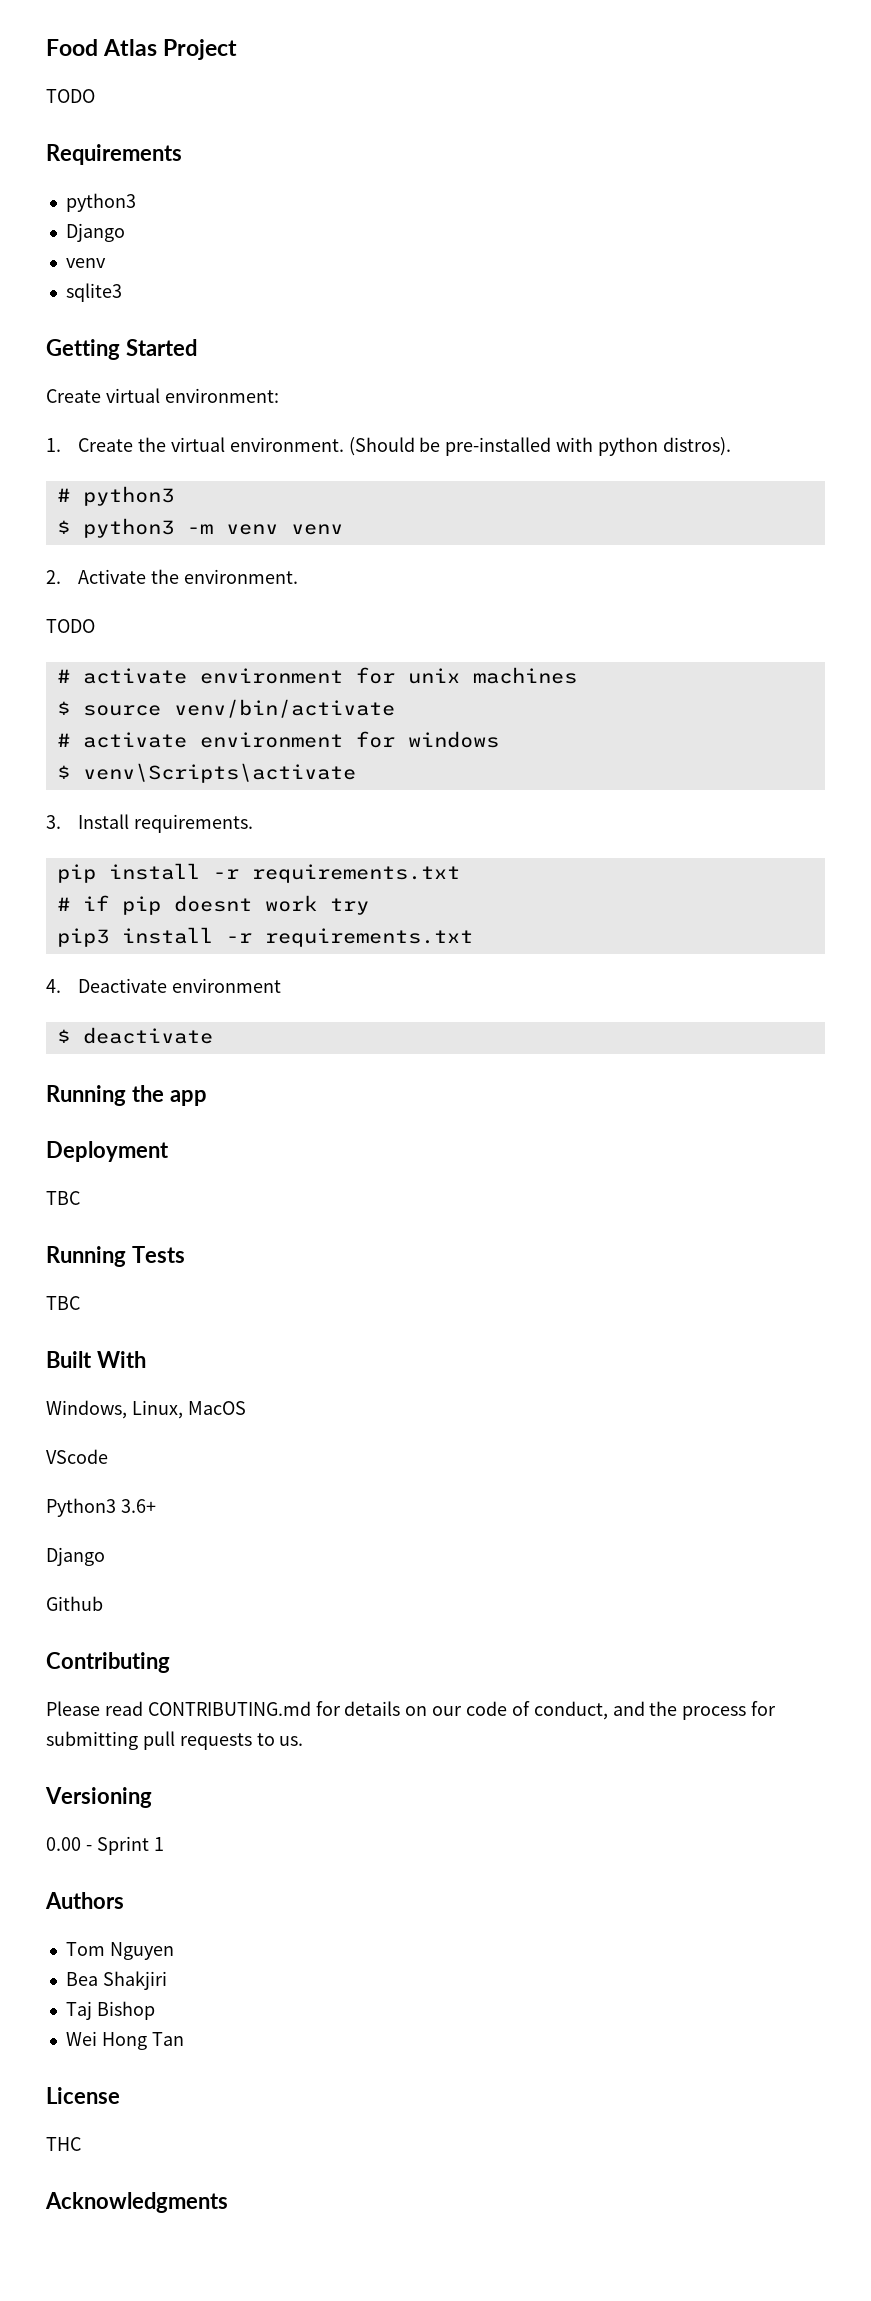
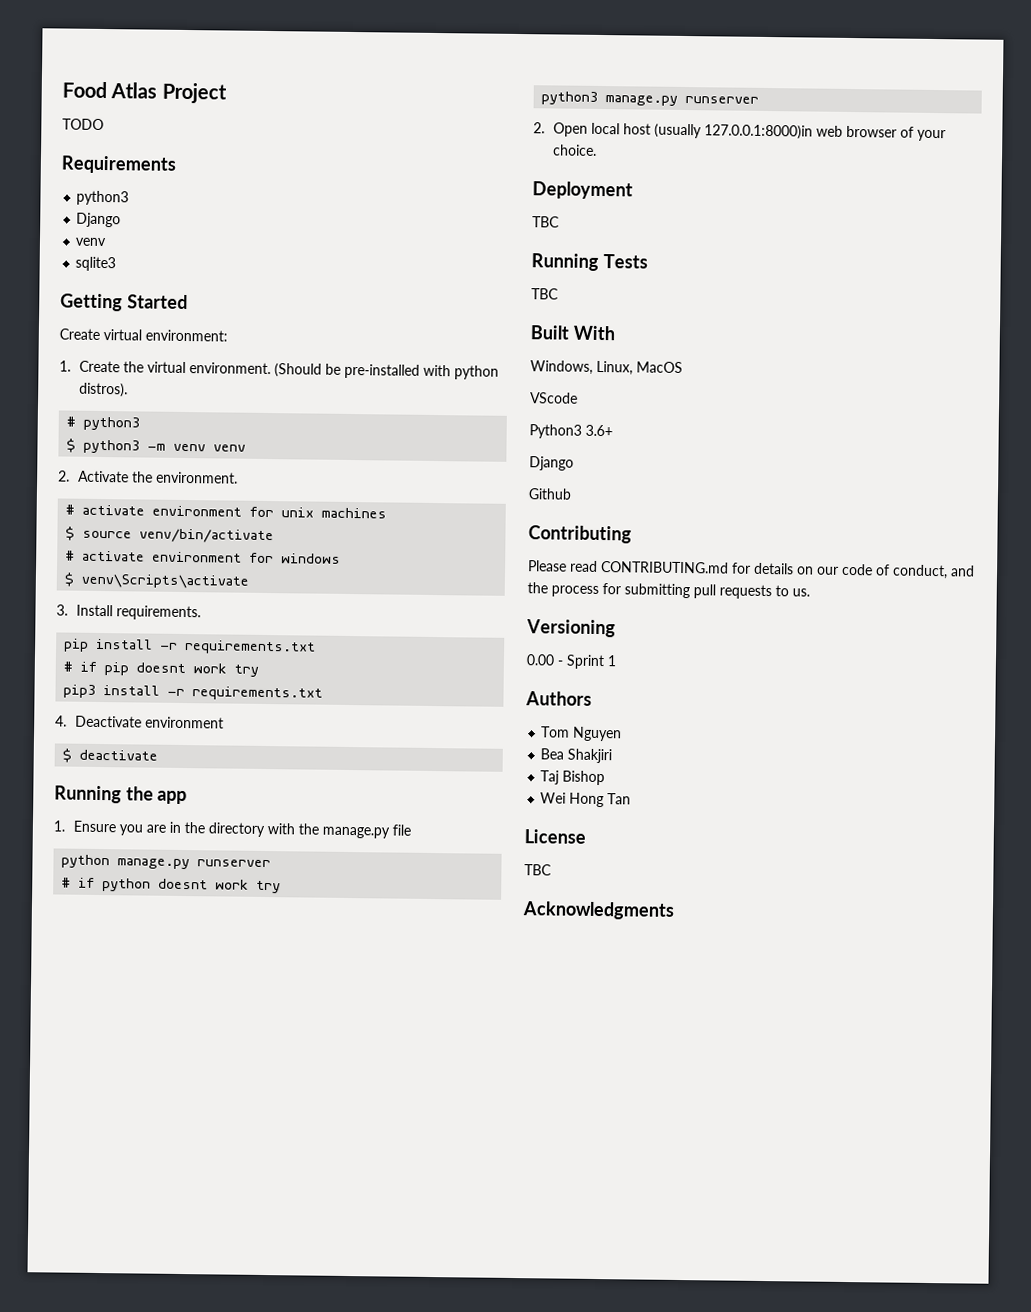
  2. Activate the environment.
- TODO
+ 1. Ensure you are in the directory with the manage.py file
+ python manage.py runserver
+ # if python doesnt work try
+ python3 manage.py runserver
+ 2. Open local host (usually 127.0.0.1:8000)in web browser of your choice.
  License
- THC
+ TBC

